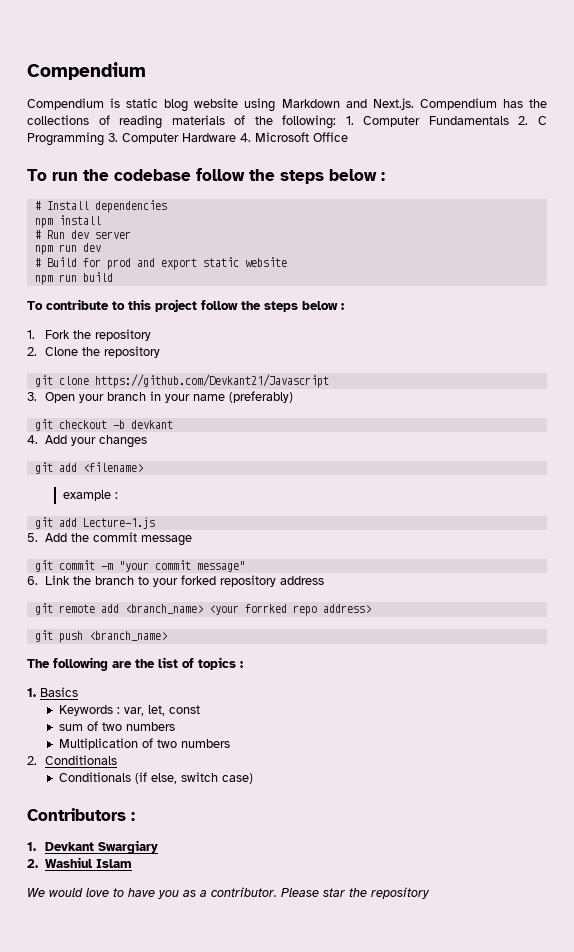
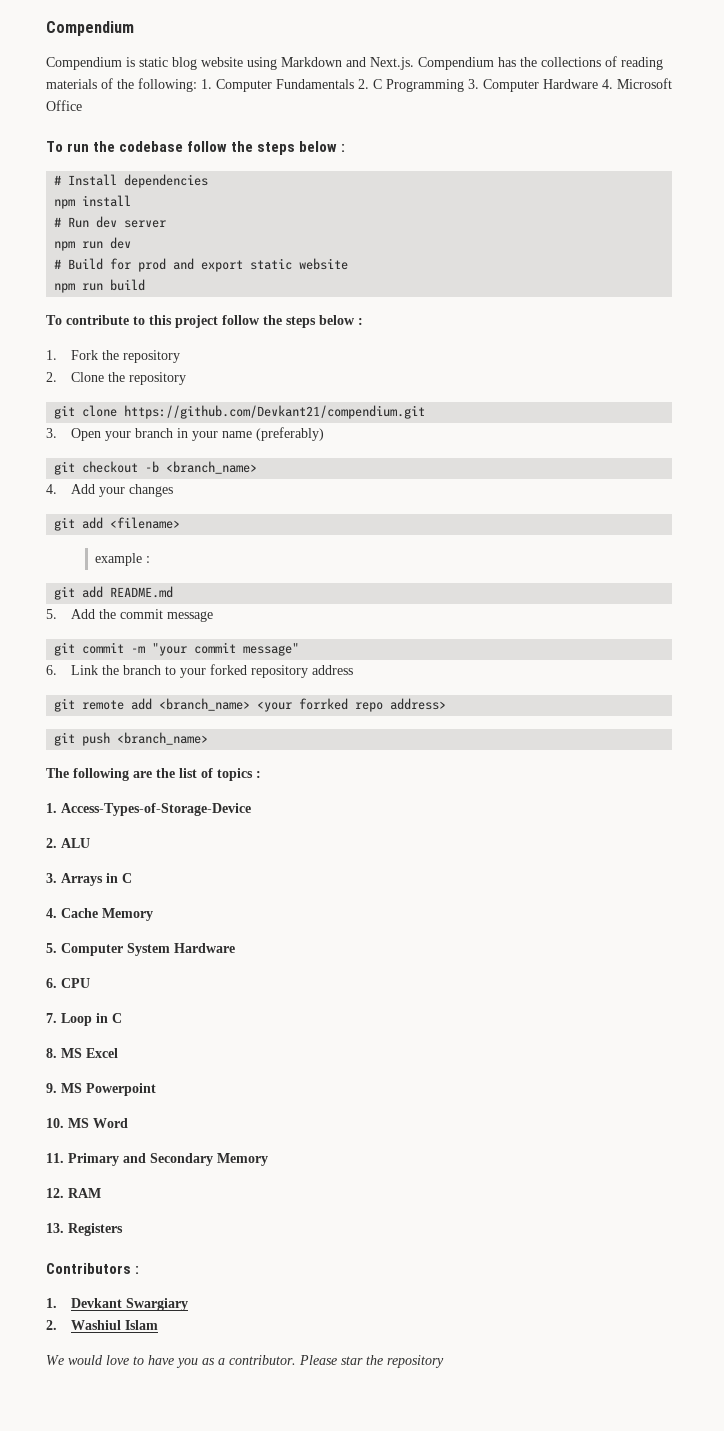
- git clone https://github.com/Devkant21/Javascript
+ git clone https://github.com/Devkant21/compendium.git
- git checkout -b devkant
+ git checkout -b <branch_name>
- git add Lecture-1.js
+ git add README.md
- 1. Basics
- Keywords : var, let, const
- sum of two numbers
- Multiplication of two numbers
- 2. Conditionals
- Conditionals (if else, switch case)
+ 1. Access-Types-of-Storage-Device
+ 2. ALU
+ 3. Arrays in C
+ 4. Cache Memory
+ 5. Computer System Hardware
+ 6. CPU
+ 7. Loop in C
+ 8. MS Excel
+ 9. MS Powerpoint
+ 10. MS Word
+ 11. Primary and Secondary Memory
+ 12. RAM
+ 13. Registers

